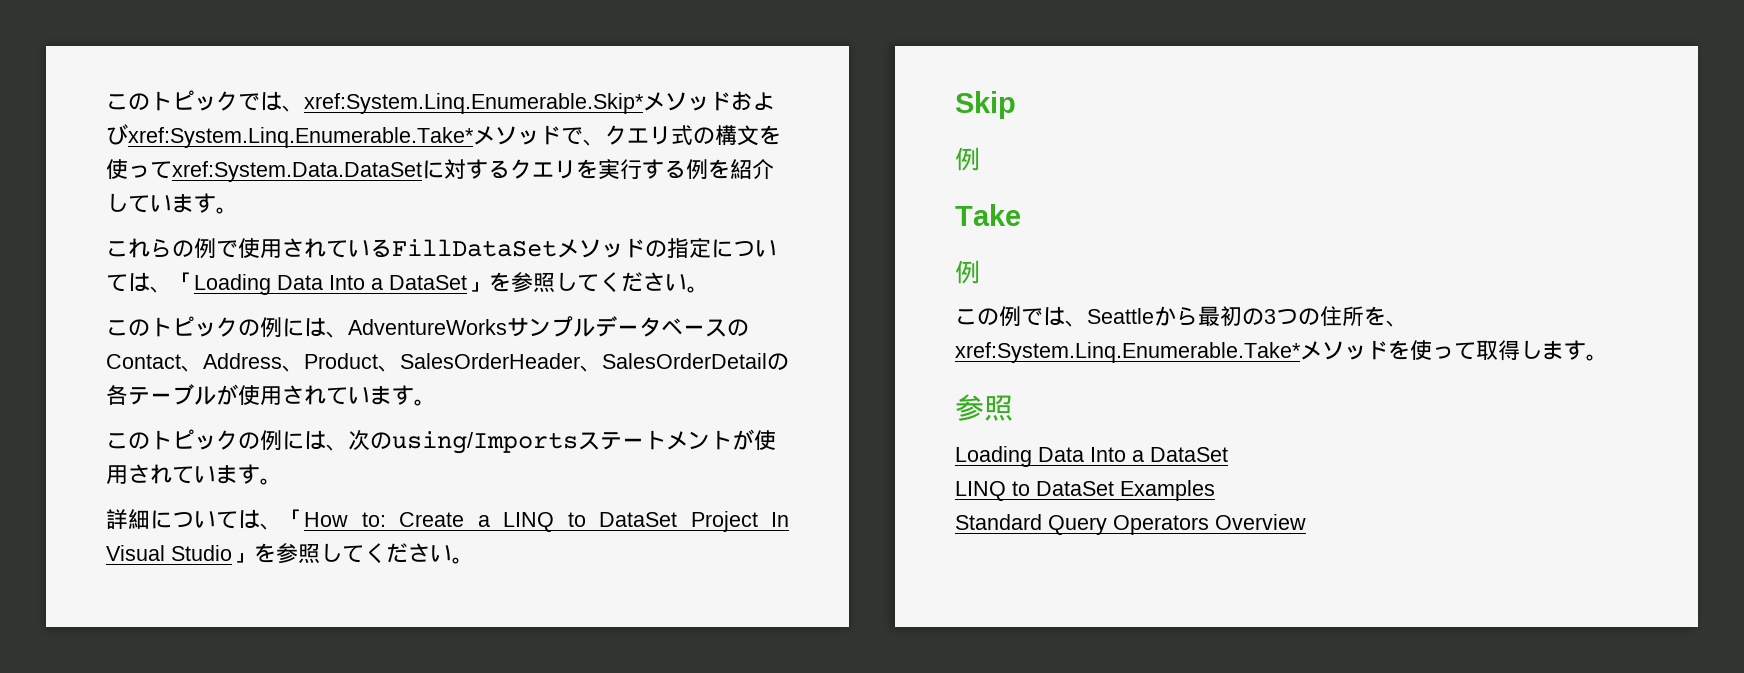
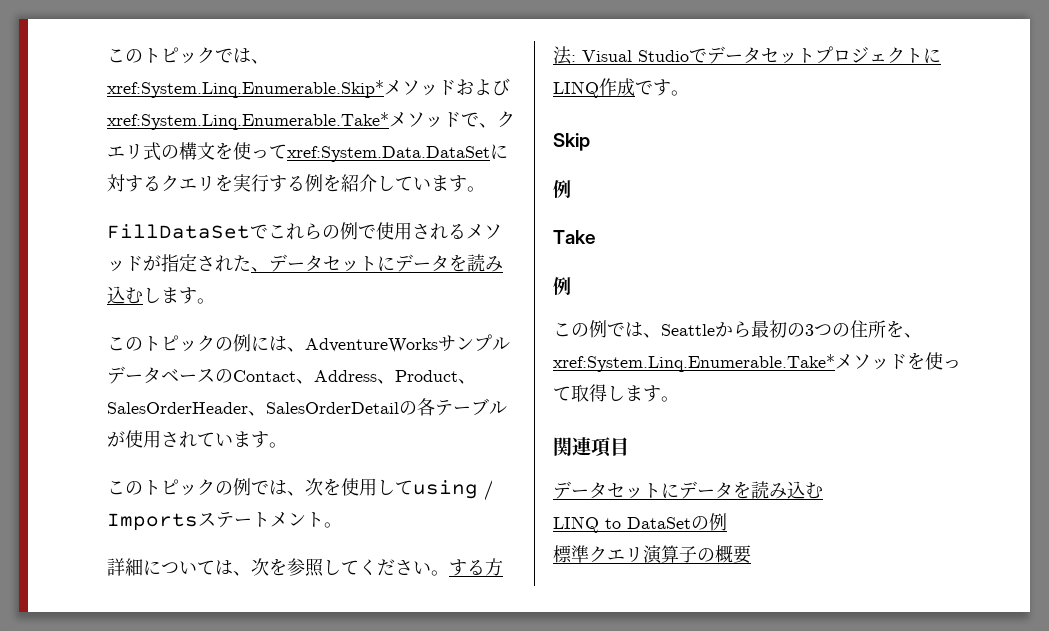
- これらの例で使用されているFillDataSetメソッドの指定については、「Loading Data Into a DataSet」を参照してください。
+ FillDataSetでこれらの例で使用されるメソッドが指定された、データセットにデータを読み込むします。
- このトピックの例には、次のusing/Importsステートメントが使用されています。
+ このトピックの例では、次を使用してusing / Importsステートメント。
- 詳細については、「How to: Create a LINQ to DataSet Project In Visual Studio」を参照してください。
+ 詳細については、次を参照してください。する方法: Visual StudioでデータセットプロジェクトにLINQ作成です。
  この例では、Seattleから最初の3つの住所を、xref:System.Linq.Enumerable.Take*メソッドを使って取得します。
- 参照
- Loading Data Into a DataSet
- LINQ to DataSet Examples
- Standard Query Operators Overview
+ 関連項目
+ データセットにデータを読み込む
+ LINQ to DataSetの例
+ 標準クエリ演算子の概要

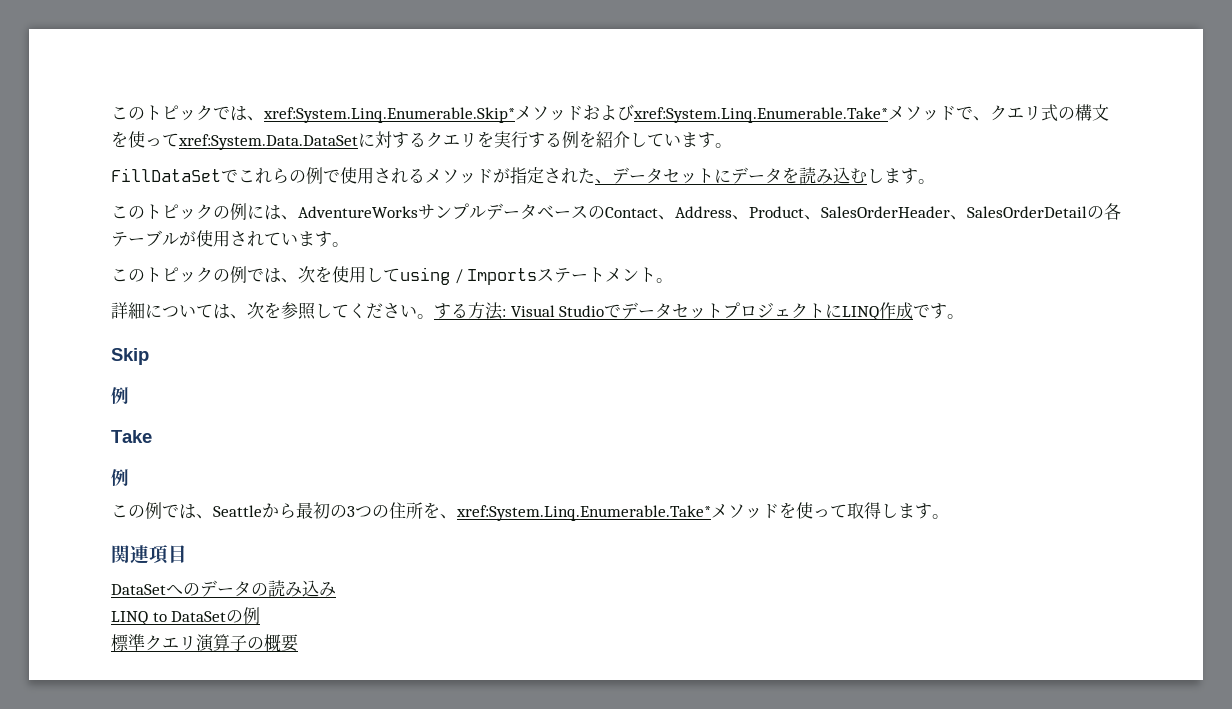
  関連項目
- データセットにデータを読み込む
+ DataSetへのデータの読み込み

